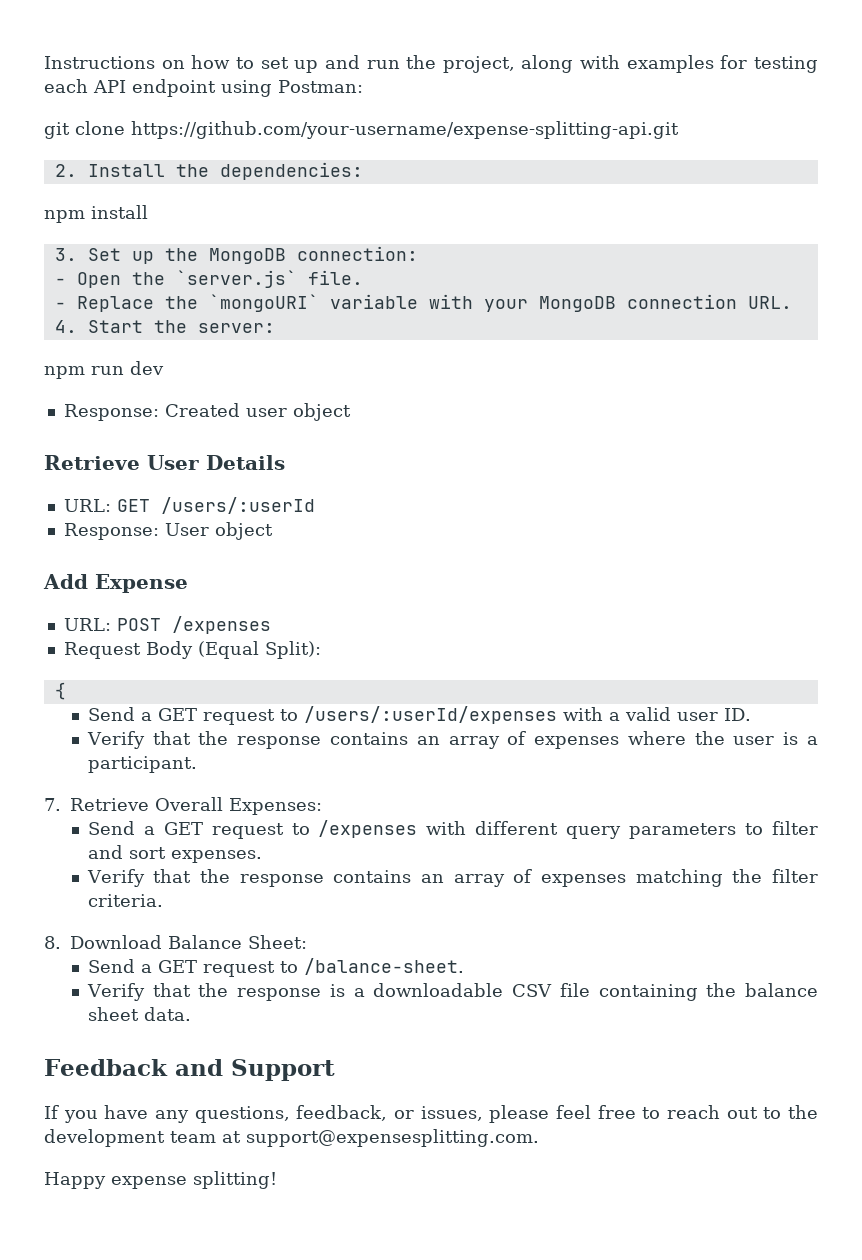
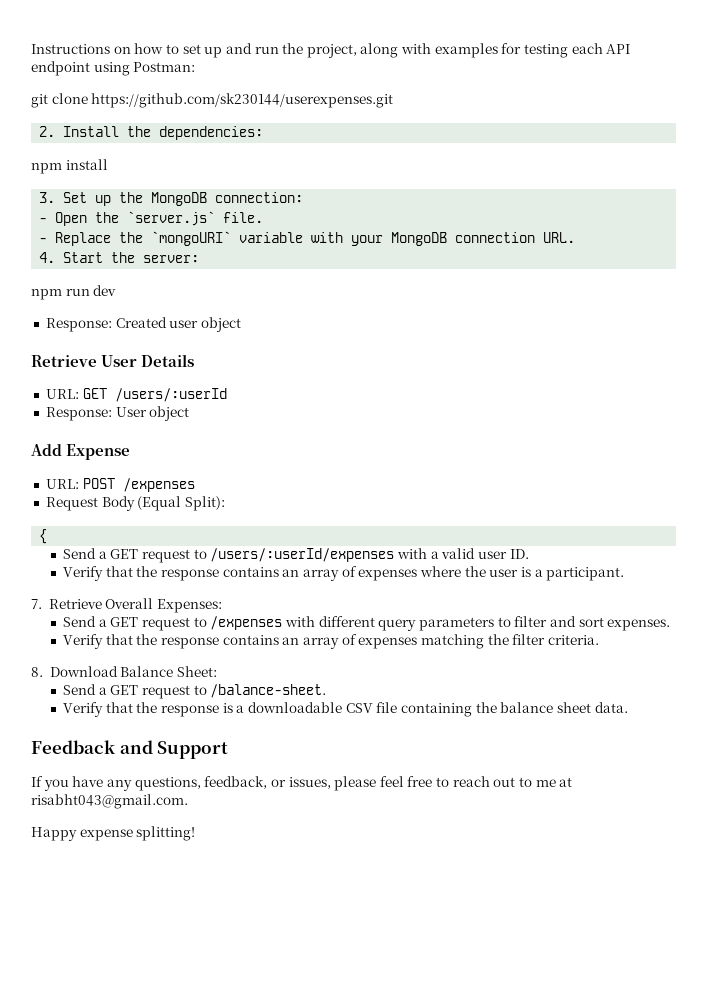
- git clone https://github.com/your-username/expense-splitting-api.git
+ git clone https://github.com/sk230144/userexpenses.git
- If you have any questions, feedback, or issues, please feel free to reach out to the development team at support@expensesplitting.com.
+ If you have any questions, feedback, or issues, please feel free to reach out to me at risabht043@gmail.com.

